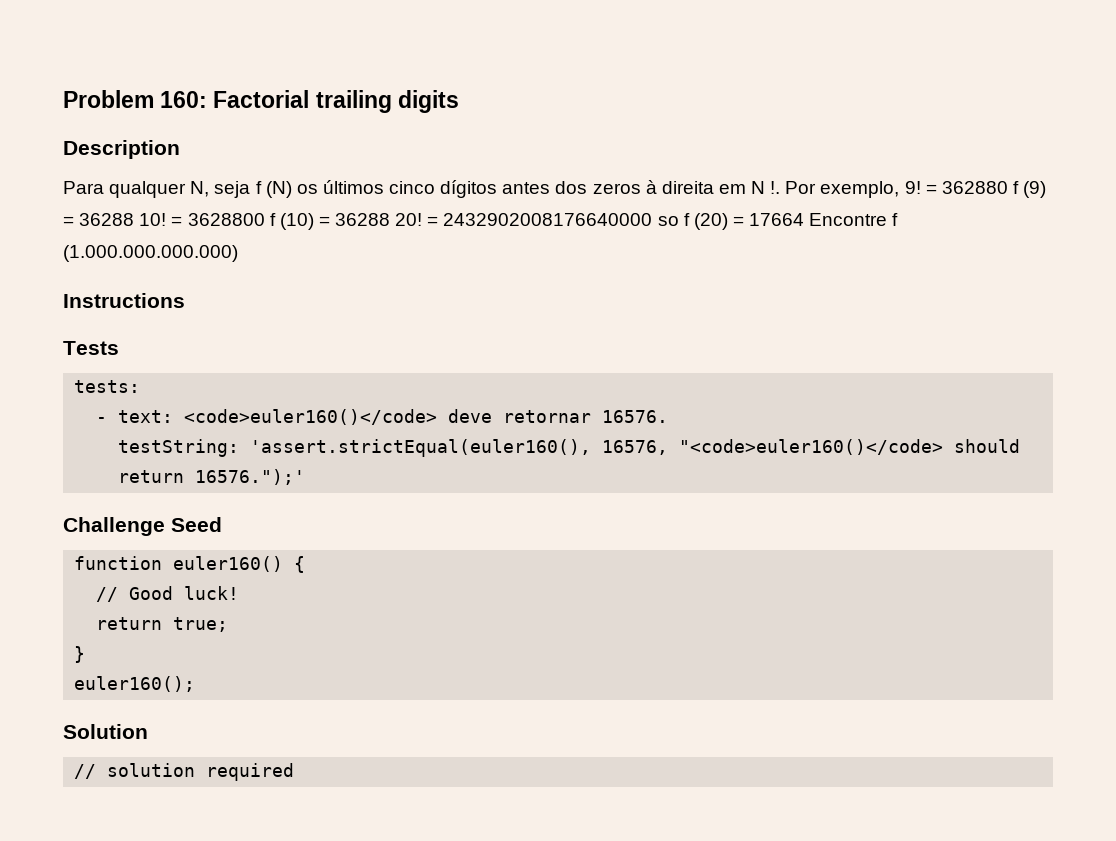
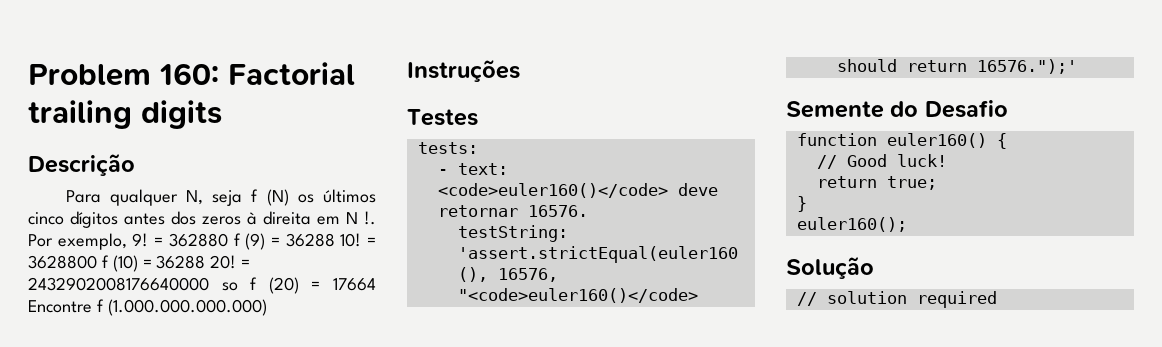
- Description
+ Descrição
- Instructions
- Tests
+ Instruções
+ Testes
- Challenge Seed
+ Semente do Desafio
- Solution
+ Solução

